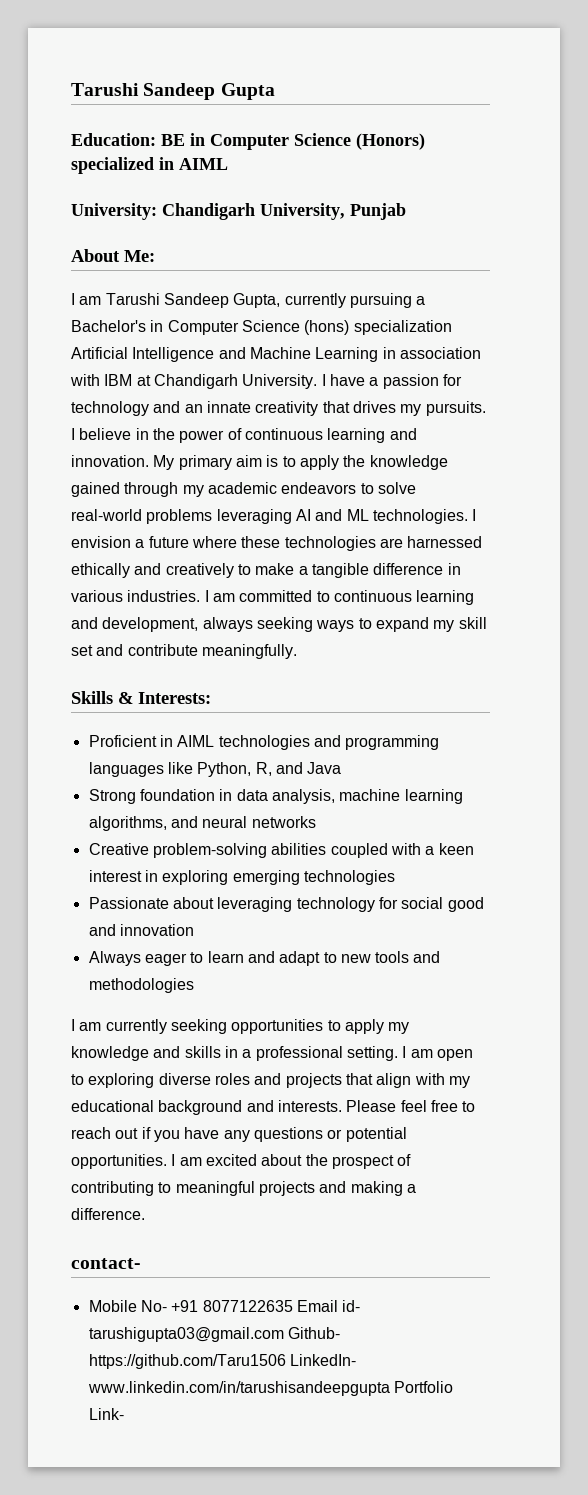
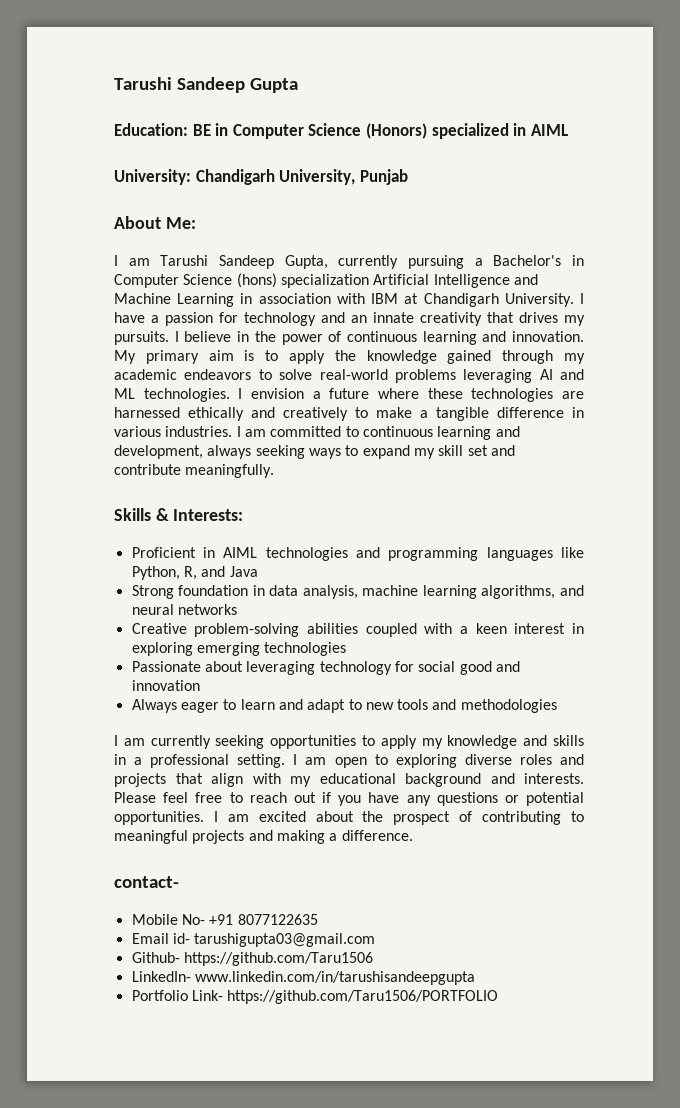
- Mobile No- +91 8077122635 Email id- tarushigupta03@gmail.com Github- https://github.com/Taru1506 LinkedIn- www.linkedin.com/in/tarushisandeepgupta Portfolio Link-
+ Mobile No- +91 8077122635
+ Email id- tarushigupta03@gmail.com
+ Github- https://github.com/Taru1506
+ LinkedIn- www.linkedin.com/in/tarushisandeepgupta
+ Portfolio Link- https://github.com/Taru1506/PORTFOLIO

